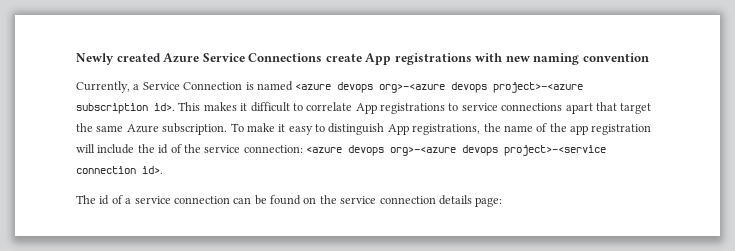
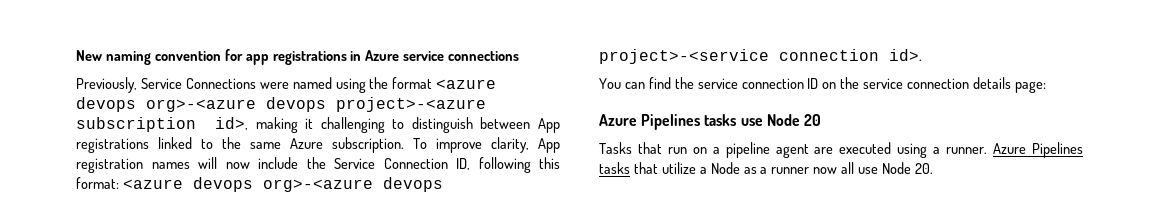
- Newly created Azure Service Connections create App registrations with new naming convention
- Currently, a Service Connection is named <azure devops org>-<azure devops project>-<azure subscription id>. This makes it difficult to correlate App registrations to service connections apart that target the same Azure subscription.
+ New naming convention for app registrations in Azure service connections
+ Previously, Service Connections were named using the format <azure devops org>-<azure devops project>-<azure subscription id>, making it challenging to distinguish between App registrations linked to the same Azure subscription.
- To make it easy to distinguish App registrations, the name of the app registration will include the id of the service connection: <azure devops org>-<azure devops project>-<service connection id>.
+ To improve clarity, App registration names will now include the Service Connection ID, following this format: <azure devops org>-<azure devops project>-<service connection id>.
- The id of a service connection can be found on the service connection details page:
+ You can find the service connection ID on the service connection details page:
+ Azure Pipelines tasks use Node 20
+ Tasks that run on a pipeline agent are executed using a runner. Azure Pipelines tasks that utilize a Node as a runner now all use Node 20.

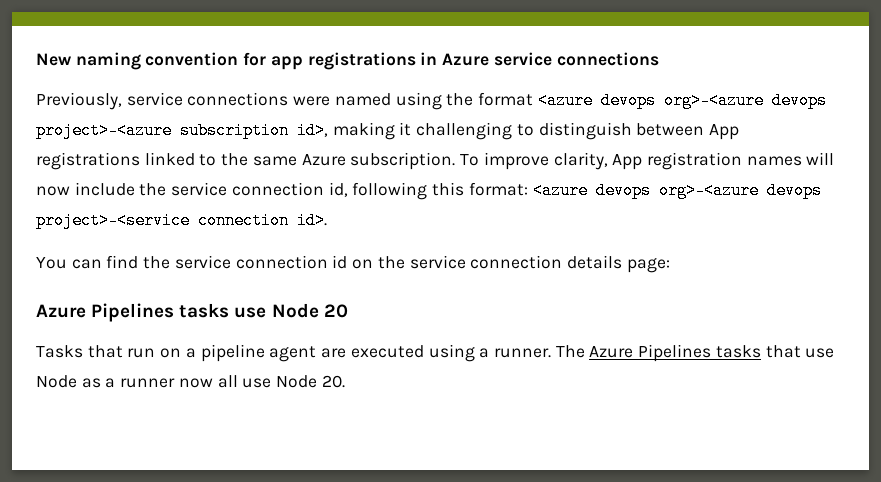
- Previously, Service Connections were named using the format <azure devops org>-<azure devops project>-<azure subscription id>, making it challenging to distinguish between App registrations linked to the same Azure subscription.
+ Previously, service connections were named using the format <azure devops org>-<azure devops project>-<azure subscription id>, making it challenging to distinguish between App registrations linked to the same Azure subscription.
- To improve clarity, App registration names will now include the Service Connection ID, following this format: <azure devops org>-<azure devops project>-<service connection id>.
+ To improve clarity, App registration names will now include the service connection id, following this format: <azure devops org>-<azure devops project>-<service connection id>.
- You can find the service connection ID on the service connection details page:
+ You can find the service connection id on the service connection details page:
- Azure Pipelines tasks that utilize a Node as a runner now all use Node 20.
+ The Azure Pipelines tasks that use Node as a runner now all use Node 20.

